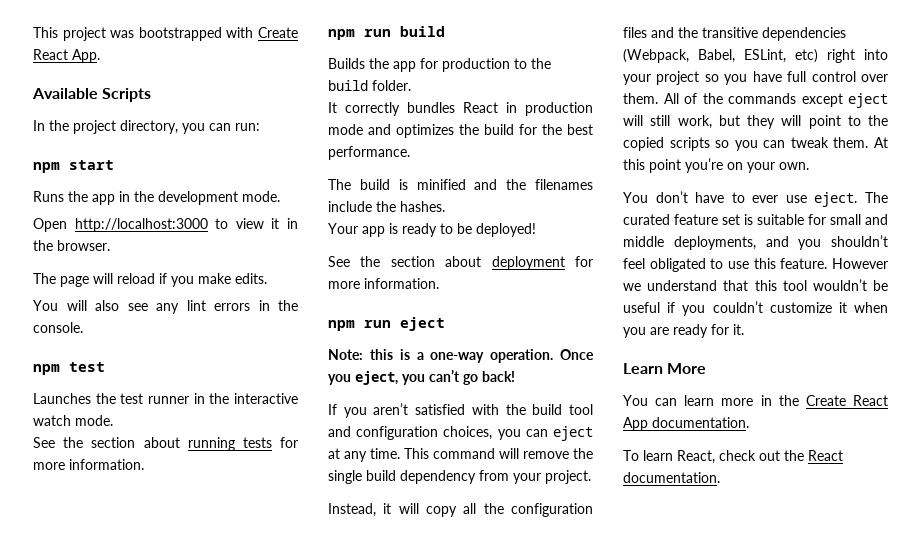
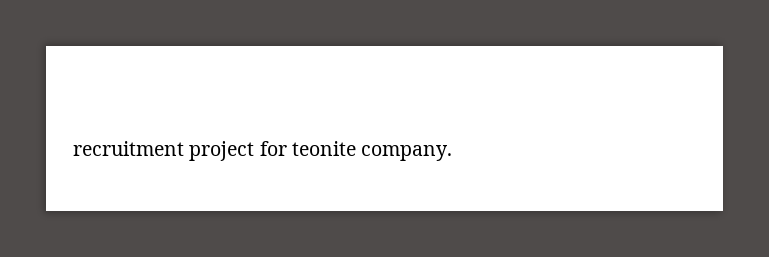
- This project was bootstrapped with Create React App.
- Available Scripts
- In the project directory, you can run:
- npm start
- Runs the app in the development mode.
- Open http://localhost:3000 to view it in the browser.
- The page will reload if you make edits.
- You will also see any lint errors in the console.
- npm test
- Launches the test runner in the interactive watch mode.
- See the section about running tests for more information.
- npm run build
- Builds the app for production to the build folder.
- It correctly bundles React in production mode and optimizes the build for the best performance.
- The build is minified and the filenames include the hashes.
- Your app is ready to be deployed!
- See the section about deployment for more information.
- npm run eject
- Note: this is a one-way operation. Once you eject, you can’t go back!
- If you aren’t satisfied with the build tool and configuration choices, you can eject at any time. This command will remove the single build dependency from your project.
- Instead, it will copy all the configuration files and the transitive dependencies (Webpack, Babel, ESLint, etc) right into your project so you have full control over them. All of the commands except eject will still work, but they will point to the copied scripts so you can tweak them. At this point you’re on your own.
- You don’t have to ever use eject. The curated feature set is suitable for small and middle deployments, and you shouldn’t feel obligated to use this feature. However we understand that this tool wouldn’t be useful if you couldn’t customize it when you are ready for it.
- Learn More
- You can learn more in the Create React App documentation.
- To learn React, check out the React documentation.
+ recruitment project for teonite company.

